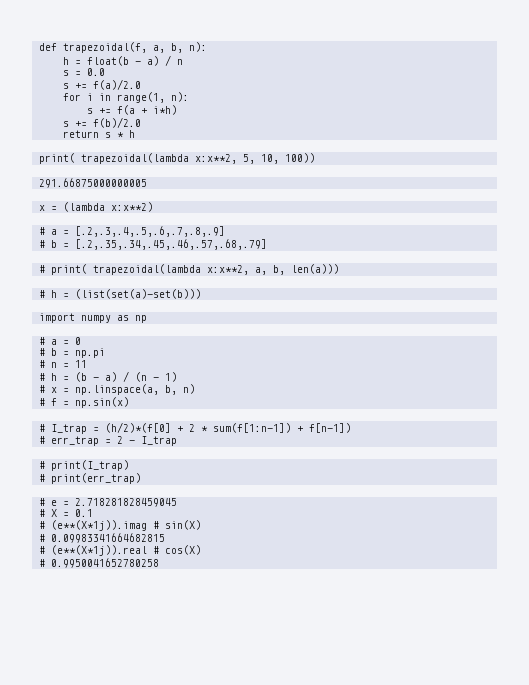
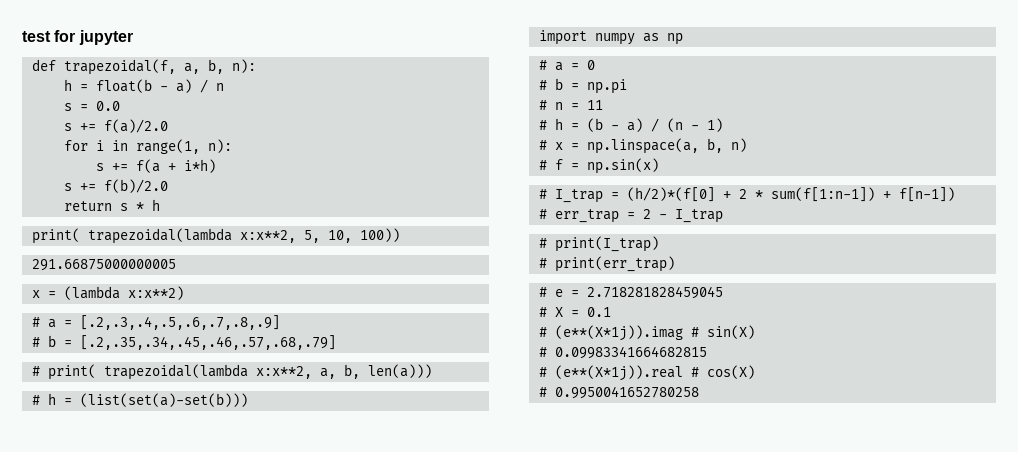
+ test for jupyter

